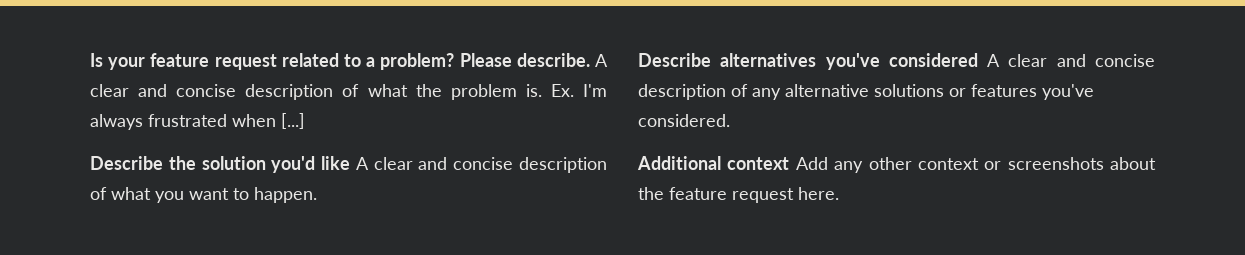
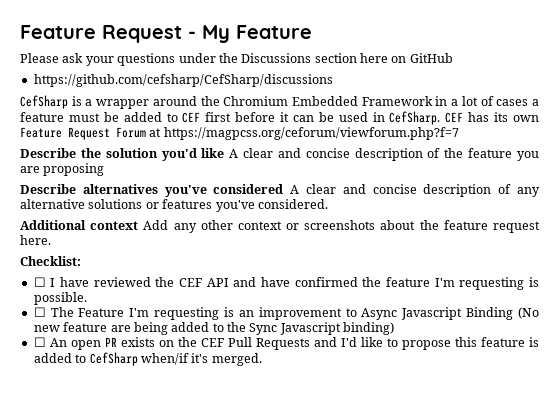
- Is your feature request related to a problem? Please describe. A clear and concise description of what the problem is. Ex. I'm always frustrated when [...]
+ Feature Request - My Feature
+ Please ask your questions under the Discussions section here on GitHub
+ https://github.com/cefsharp/CefSharp/discussions
+ CefSharp is a wrapper around the Chromium Embedded Framework in a lot of cases a feature must be added to CEF first before it can be used in CefSharp. CEF has its own Feature Request Forum at https://magpcss.org/ceforum/viewforum.php?f=7
- Describe the solution you'd like A clear and concise description of what you want to happen.
+ Describe the solution you'd like A clear and concise description of the feature you are proposing
+ Checklist:
+ ☐ I have reviewed the CEF API and have confirmed the feature I'm requesting is possible.
+ ☐ The Feature I'm requesting is an improvement to Async Javascript Binding (No new feature are being added to the Sync Javascript binding)
+ ☐ An open PR exists on the CEF Pull Requests and I'd like to propose this feature is added to CefSharp when/if it's merged.

